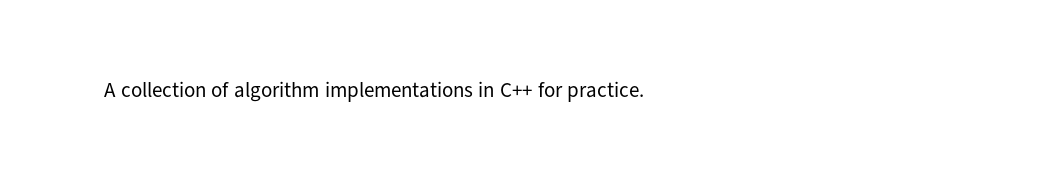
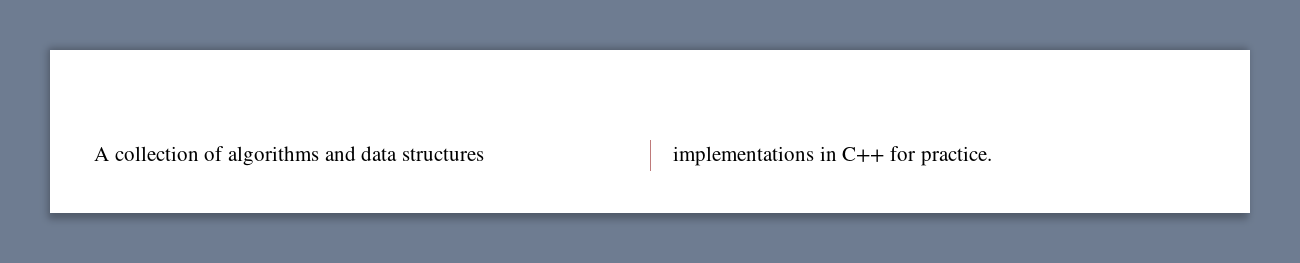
- A collection of algorithm implementations in C++ for practice.
+ A collection of algorithms and data structures implementations in C++ for practice.

